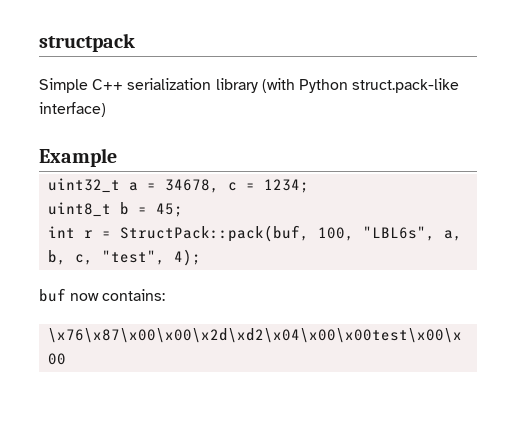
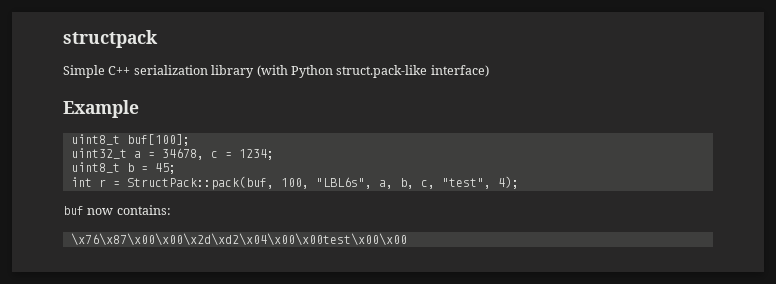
+ uint8_t buf[100];

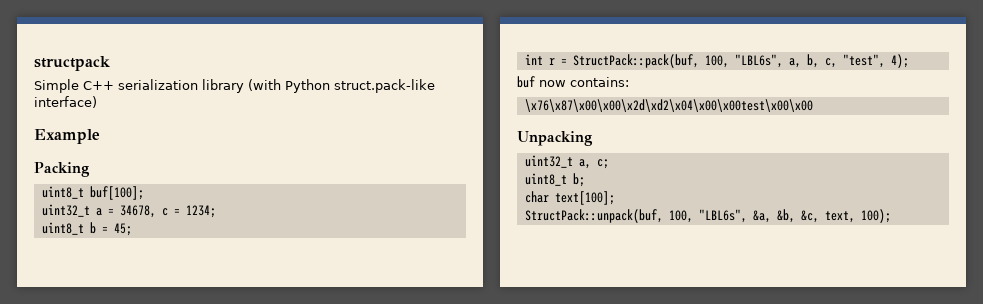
+ Packing
+ Unpacking
+ uint32_t a, c;
+ uint8_t b;
+ char text[100];
+ StructPack::unpack(buf, 100, "LBL6s", &a, &b, &c, text, 100);

